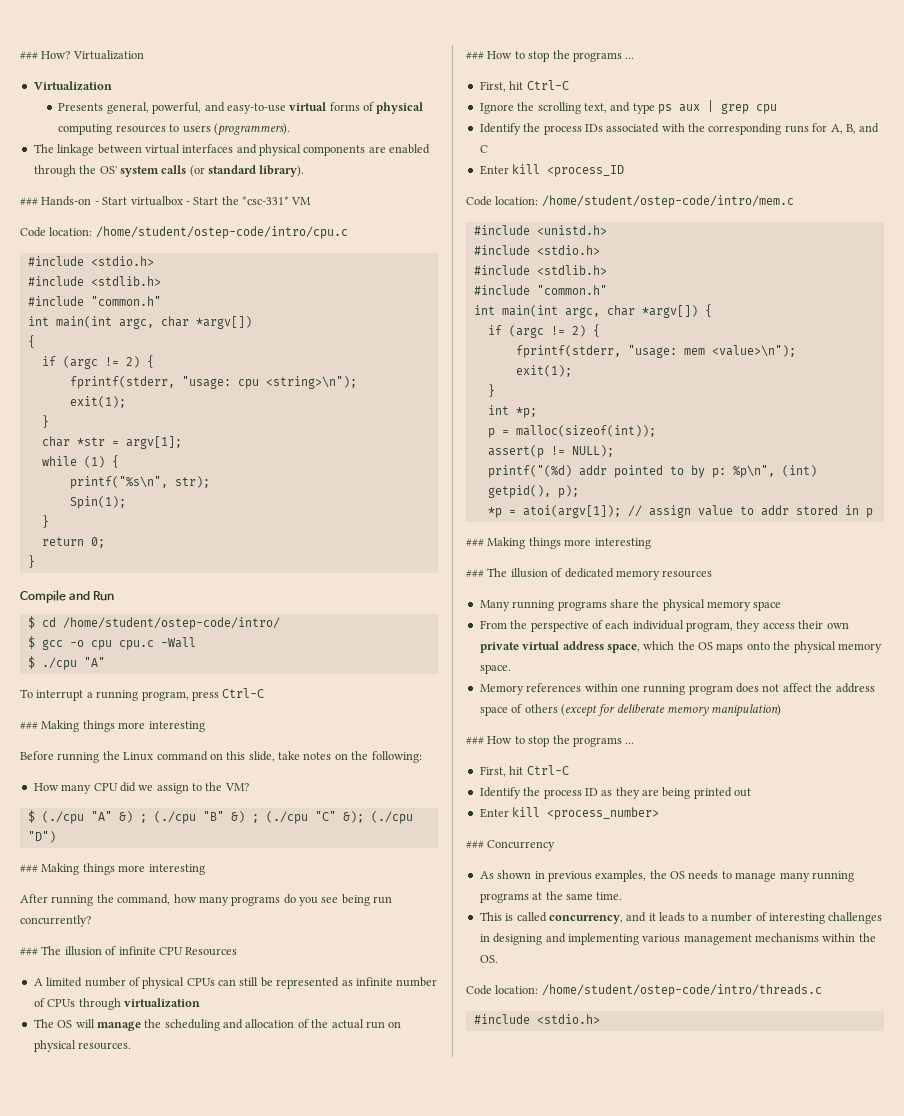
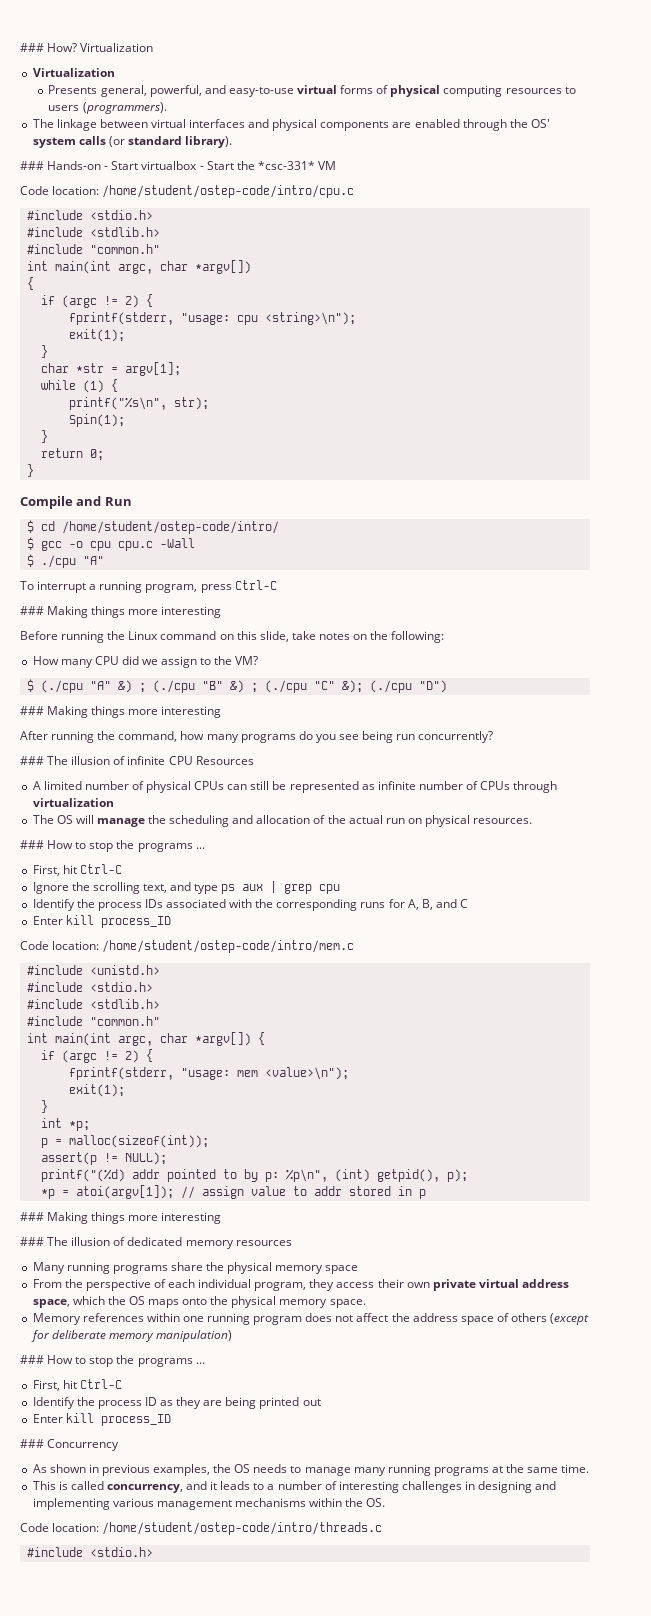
  Identify the process IDs associated with the corresponding runs for A, B, and C
- Enter kill <process_ID
+ Enter kill process_ID
  Identify the process ID as they are being printed out
- Enter kill <process_number>
+ Enter kill process_ID

